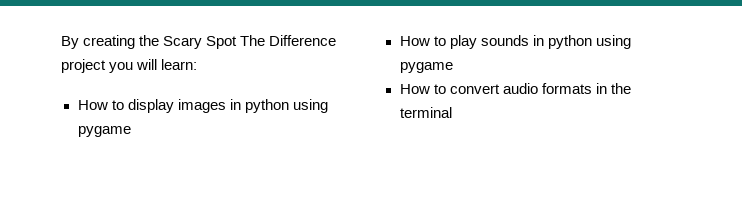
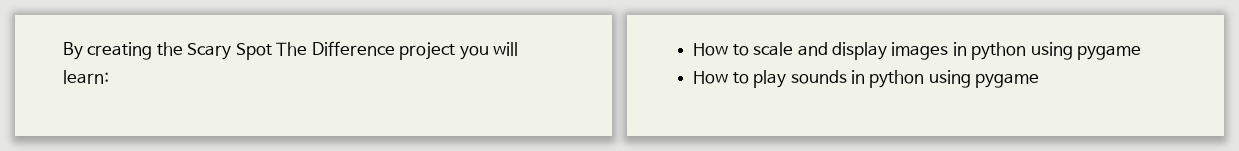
- How to display images in python using pygame
+ How to scale and display images in python using pygame
- How to convert audio formats in the terminal

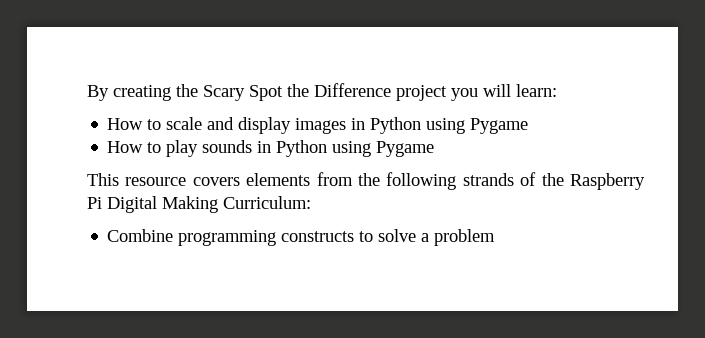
- By creating the Scary Spot The Difference project you will learn:
+ By creating the Scary Spot the Difference project you will learn:
- How to scale and display images in python using pygame
+ How to scale and display images in Python using Pygame
- How to play sounds in python using pygame
+ How to play sounds in Python using Pygame
+ This resource covers elements from the following strands of the Raspberry Pi Digital Making Curriculum:
+ Combine programming constructs to solve a problem

